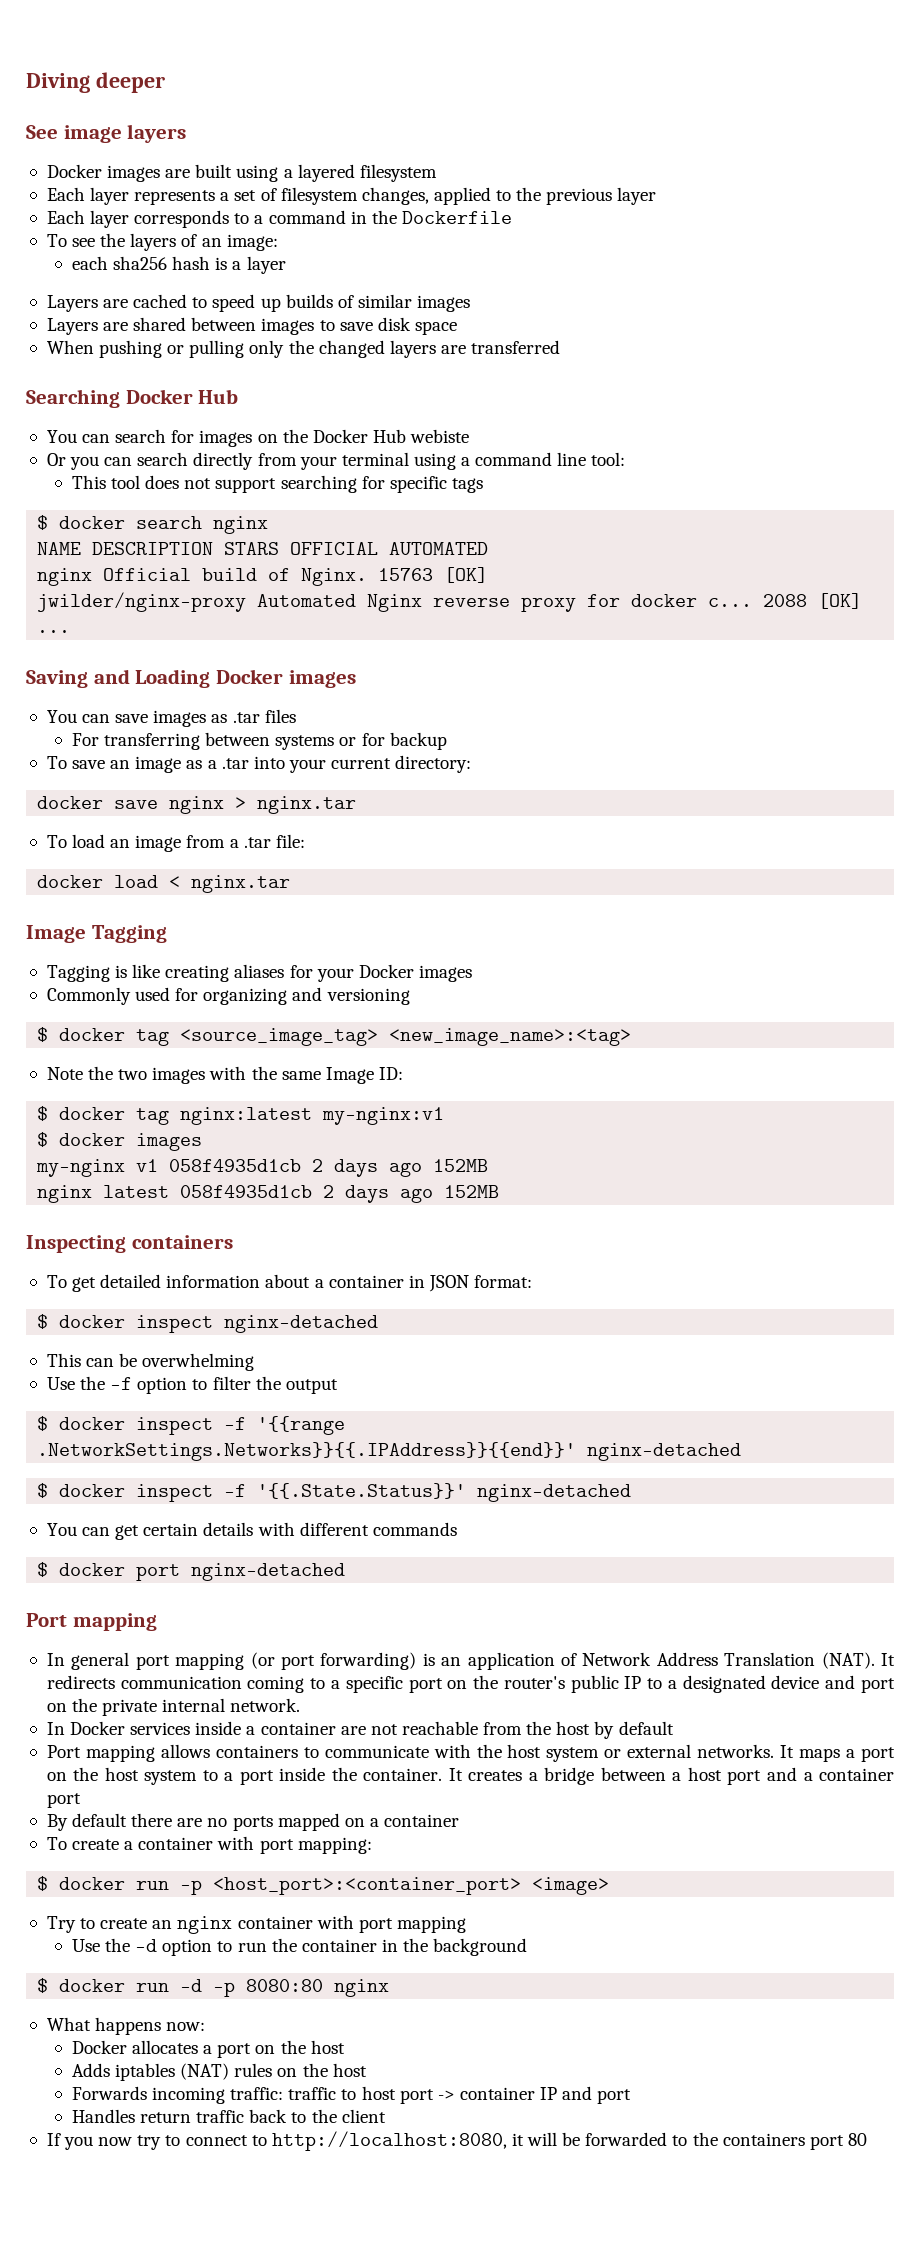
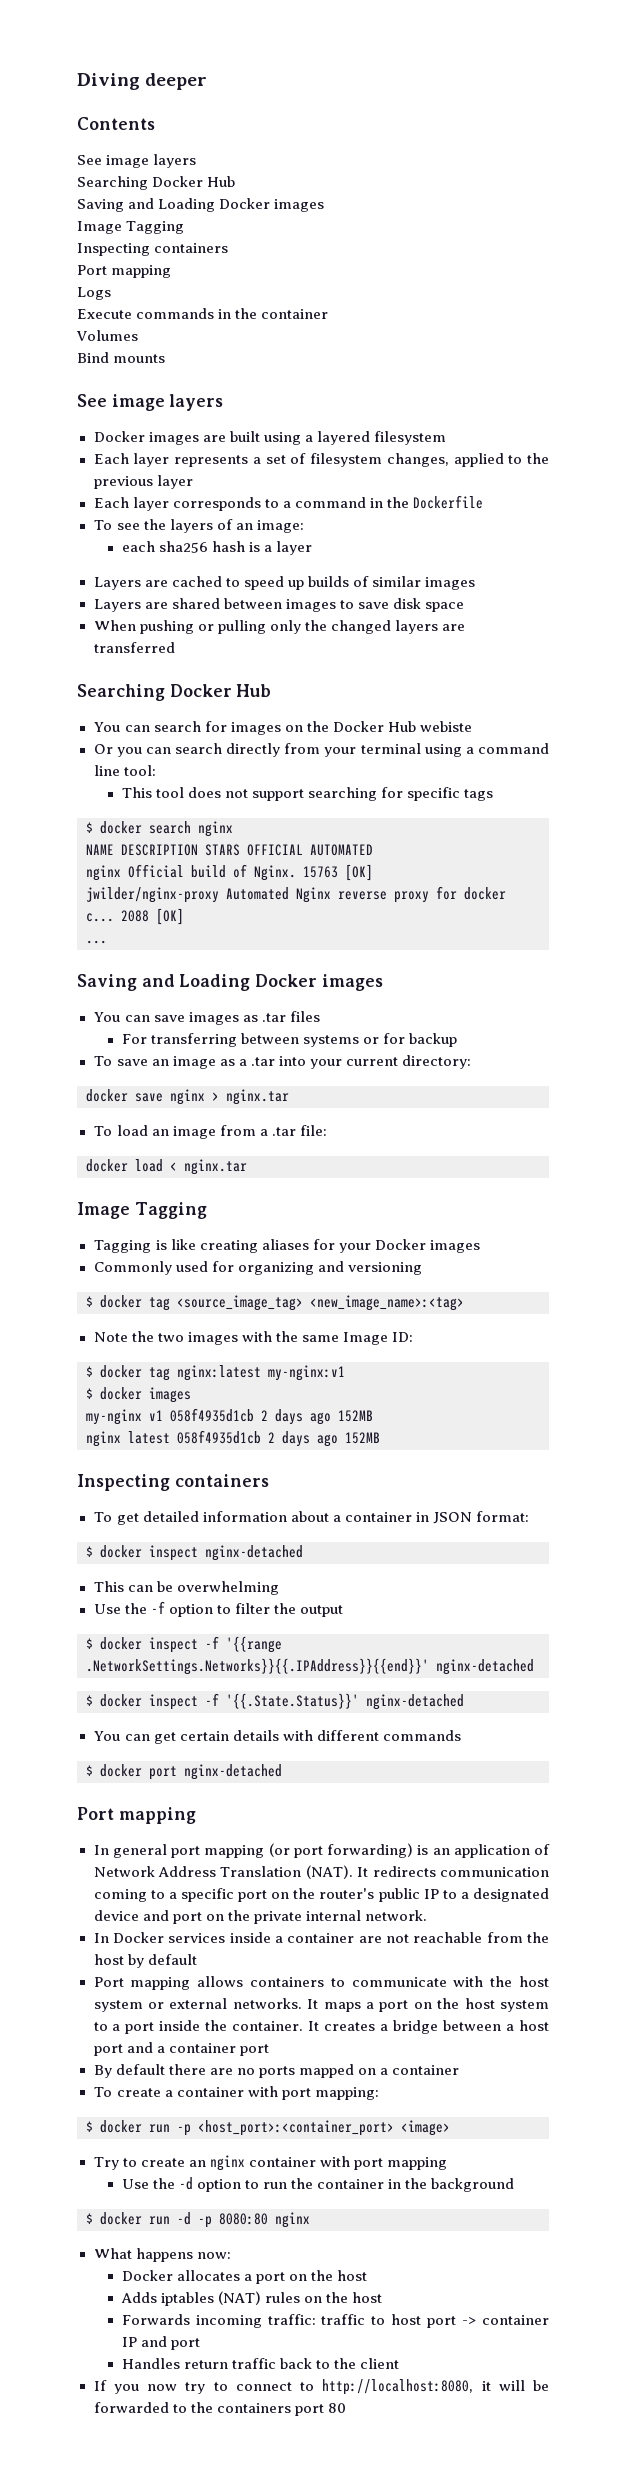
+ Contents
+ See image layers
+ Searching Docker Hub
+ Saving and Loading Docker images
+ Image Tagging
+ Inspecting containers
+ Port mapping
+ Logs
+ Execute commands in the container
+ Volumes
+ Bind mounts

